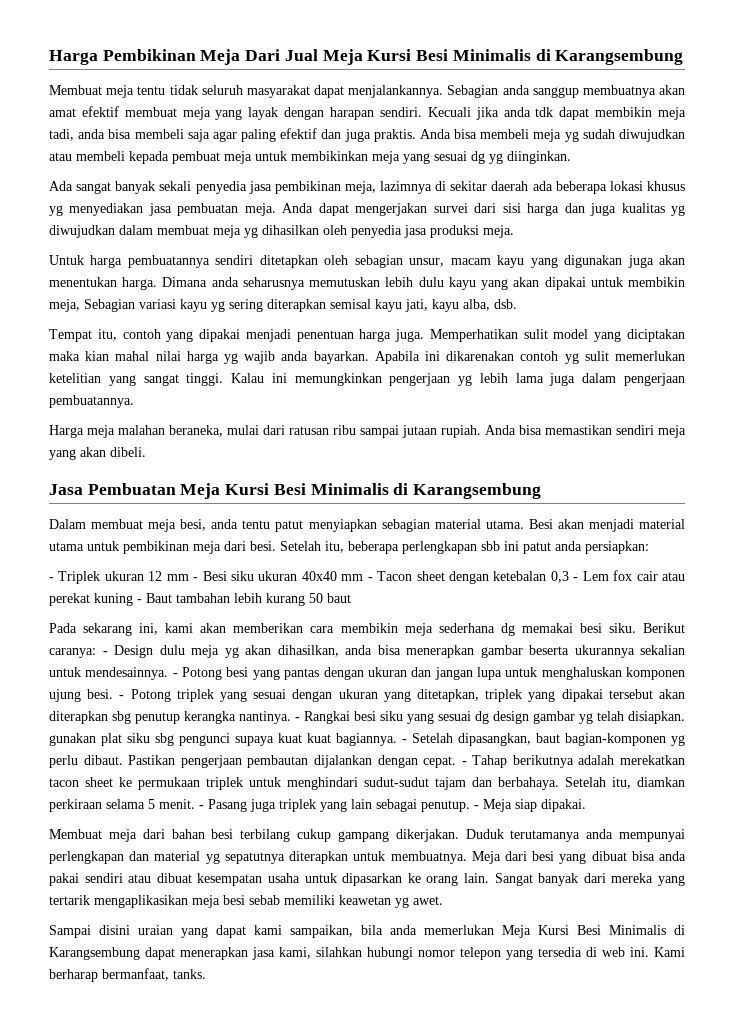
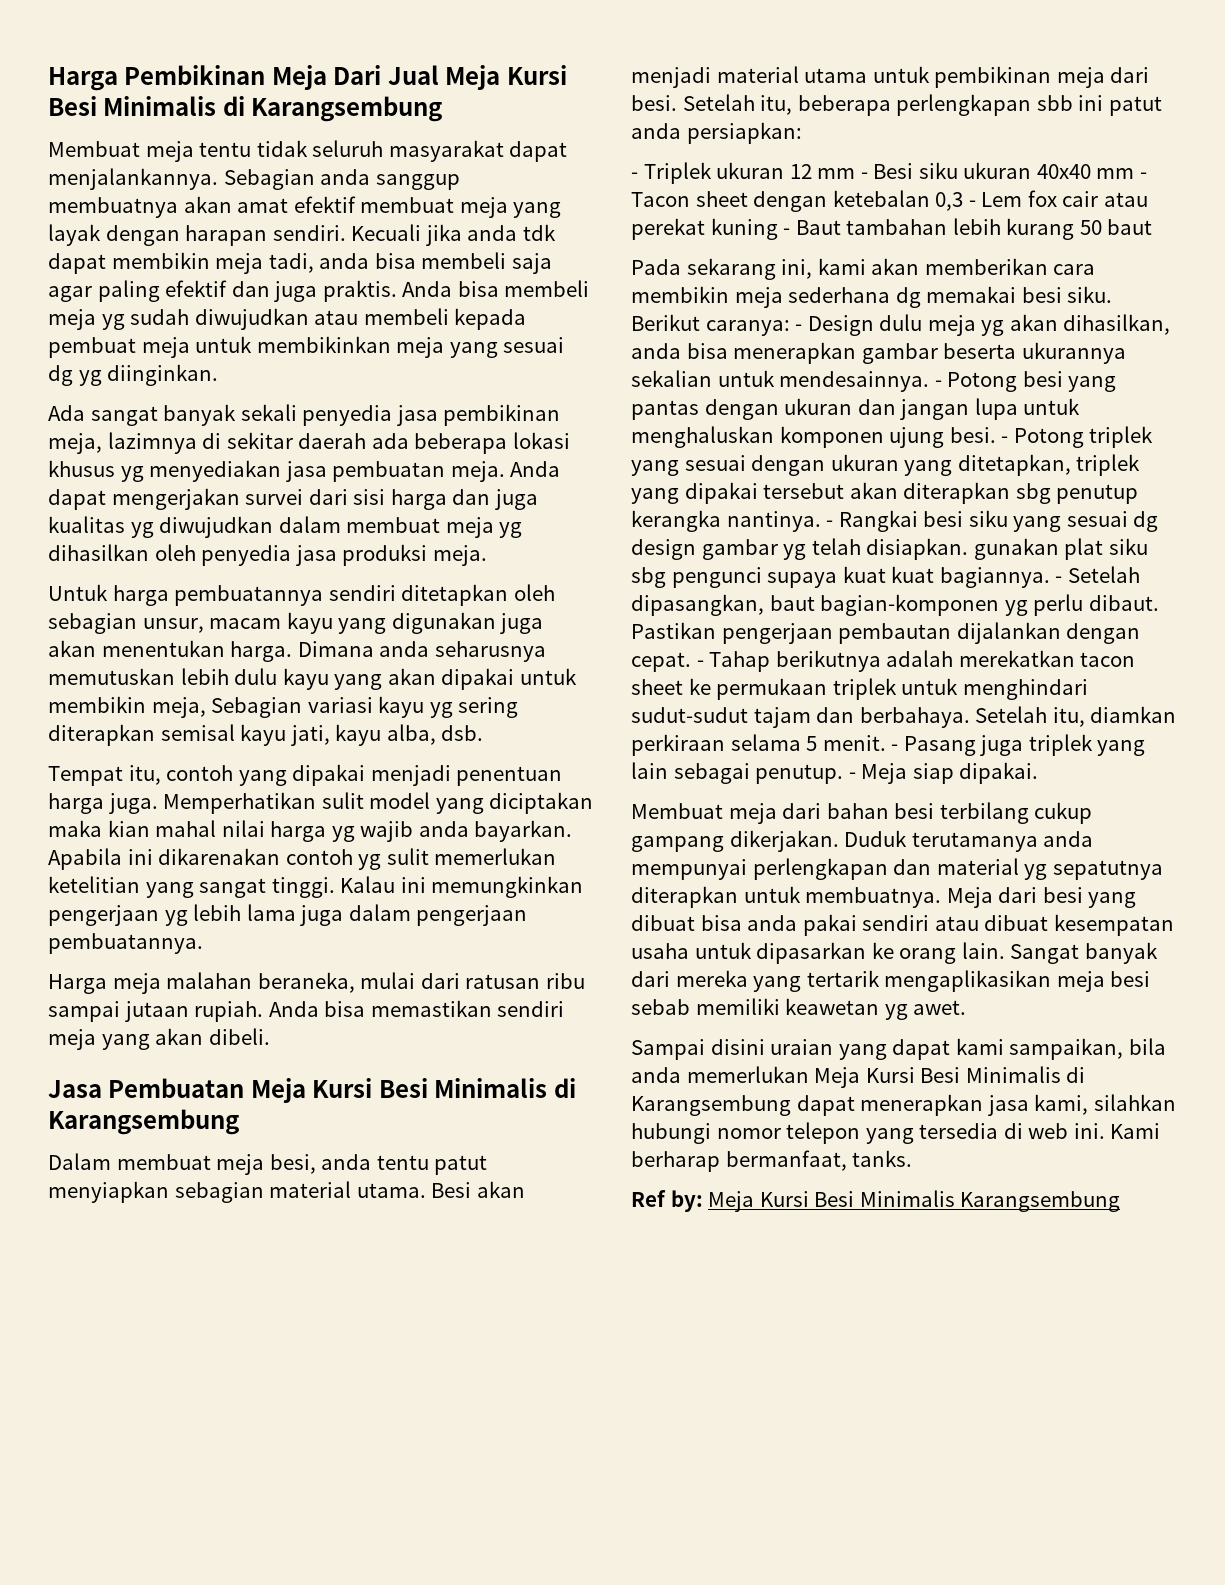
+ Ref by: Meja Kursi Besi Minimalis Karangsembung

